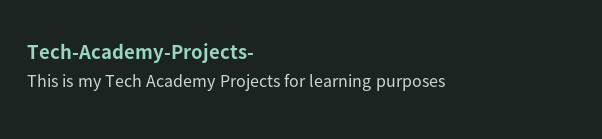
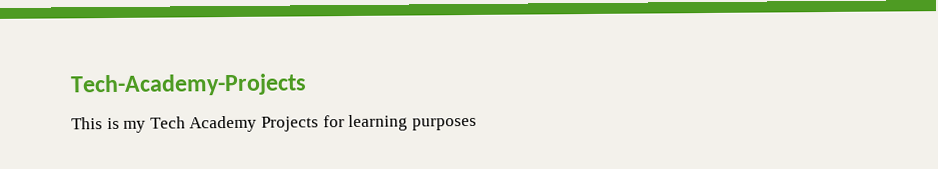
- Tech-Academy-Projects-
+ Tech-Academy-Projects

